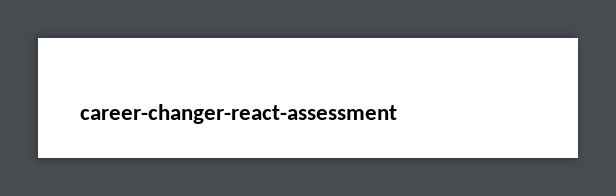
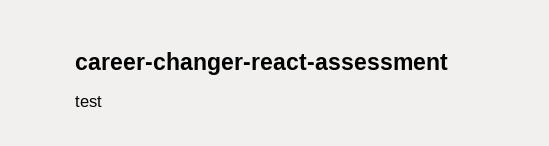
+ test

